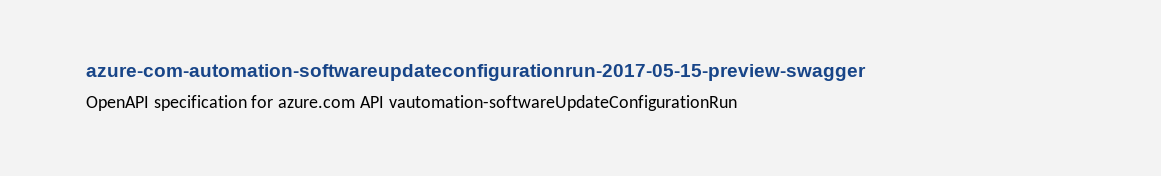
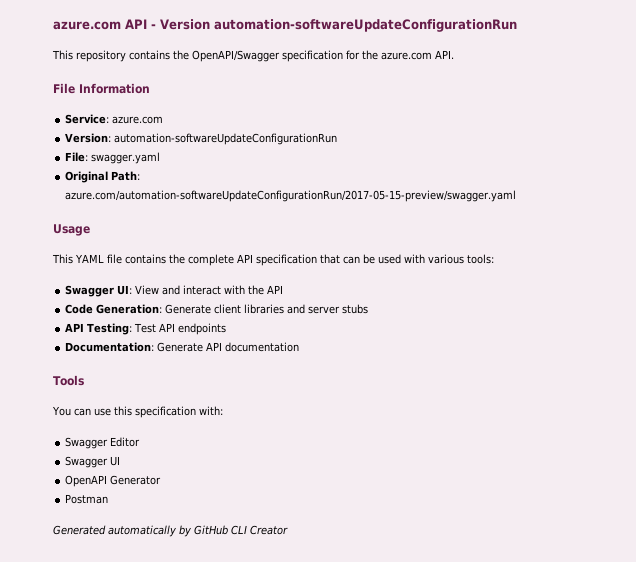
- azure-com-automation-softwareupdateconfigurationrun-2017-05-15-preview-swagger
- OpenAPI specification for azure.com API vautomation-softwareUpdateConfigurationRun
+ azure.com API - Version automation-softwareUpdateConfigurationRun
+ This repository contains the OpenAPI/Swagger specification for the azure.com API.
+ File Information
+ Service: azure.com
+ Version: automation-softwareUpdateConfigurationRun
+ File: swagger.yaml
+ Original Path: azure.com/automation-softwareUpdateConfigurationRun/2017-05-15-preview/swagger.yaml
+ Usage
+ This YAML file contains the complete API specification that can be used with various tools:
+ Swagger UI: View and interact with the API
+ Code Generation: Generate client libraries and server stubs
+ API Testing: Test API endpoints
+ Documentation: Generate API documentation
+ Tools
+ You can use this specification with:
+ Swagger Editor
+ Swagger UI
+ OpenAPI Generator
+ Postman
+ Generated automatically by GitHub CLI Creator

